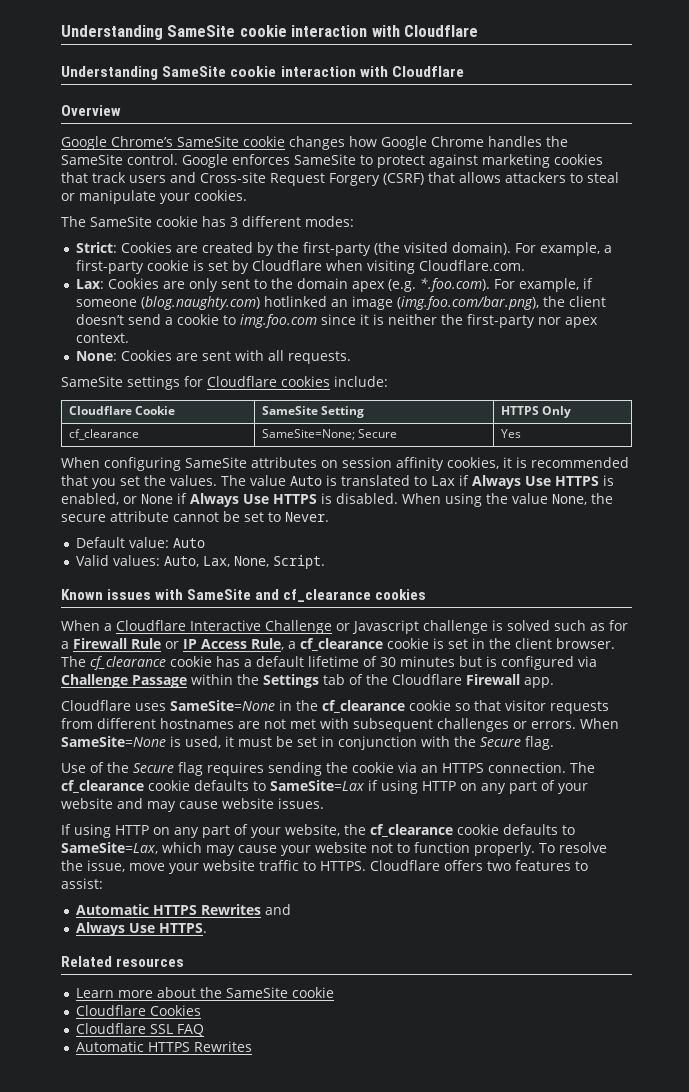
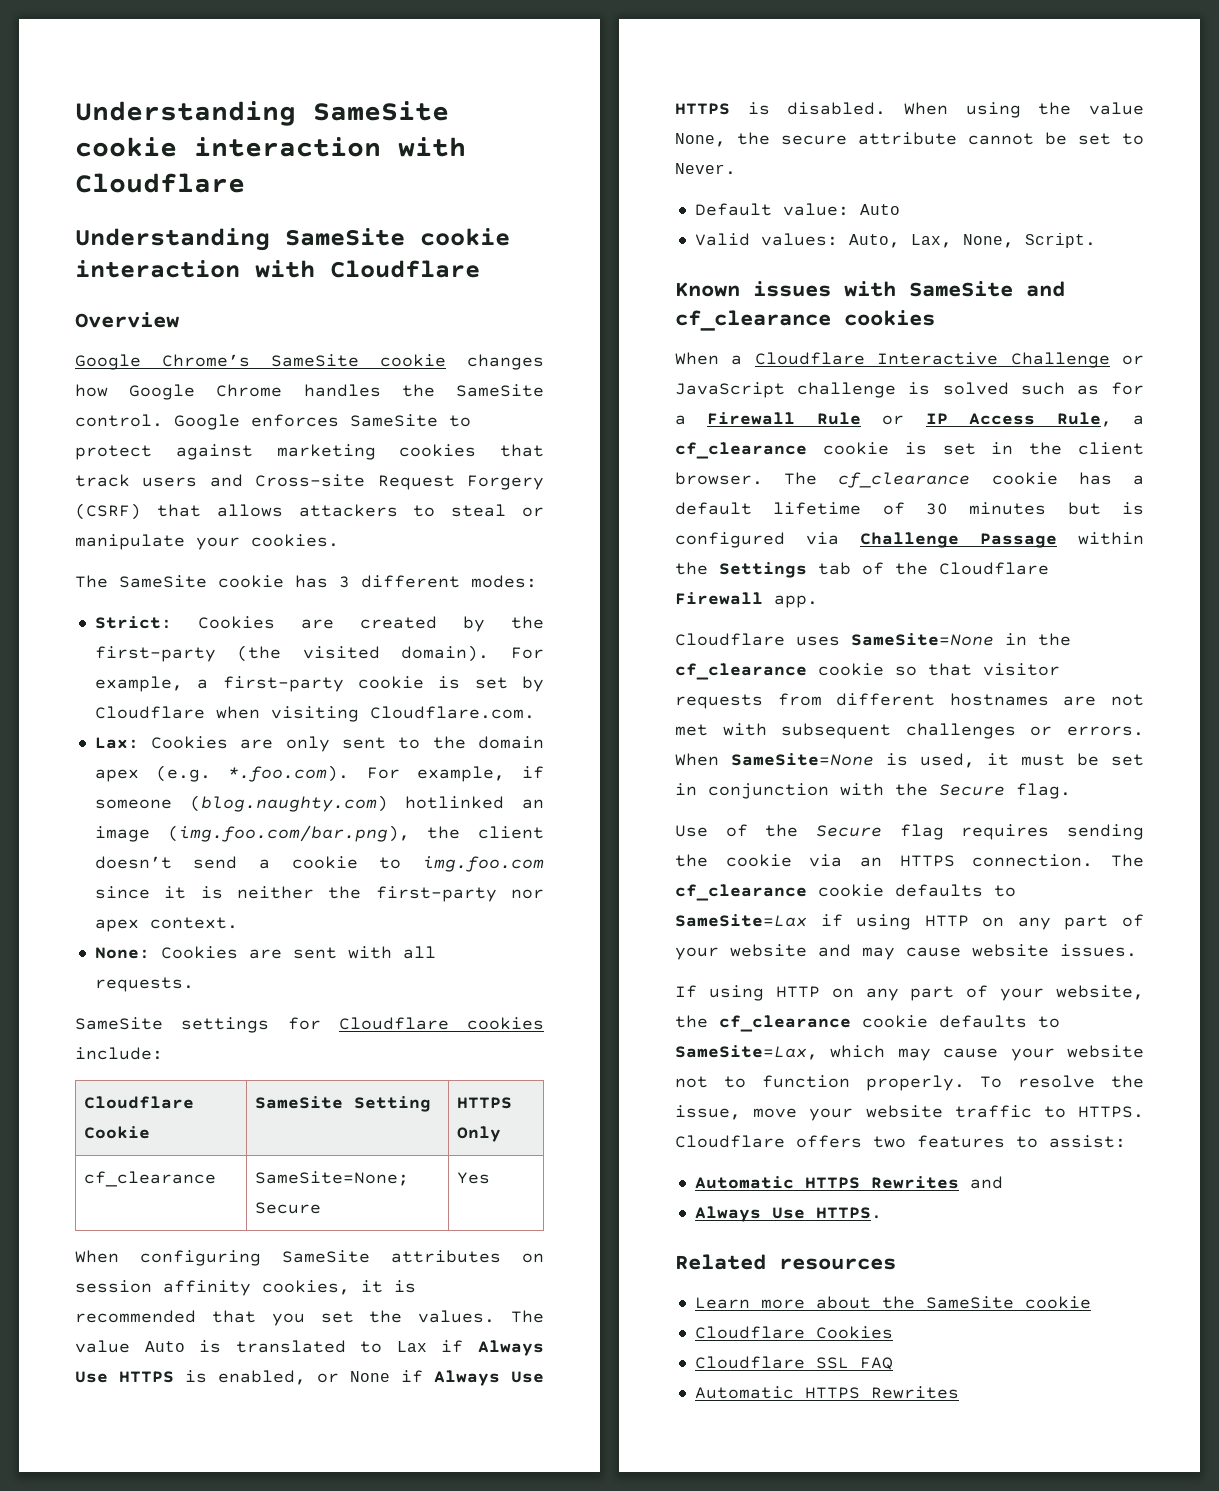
- When a Cloudflare Interactive Challenge or Javascript challenge is solved such as for a Firewall Rule or IP Access Rule, a cf_clearance cookie is set in the client browser.
+ When a Cloudflare Interactive Challenge or JavaScript challenge is solved such as for a Firewall Rule or IP Access Rule, a cf_clearance cookie is set in the client browser.

